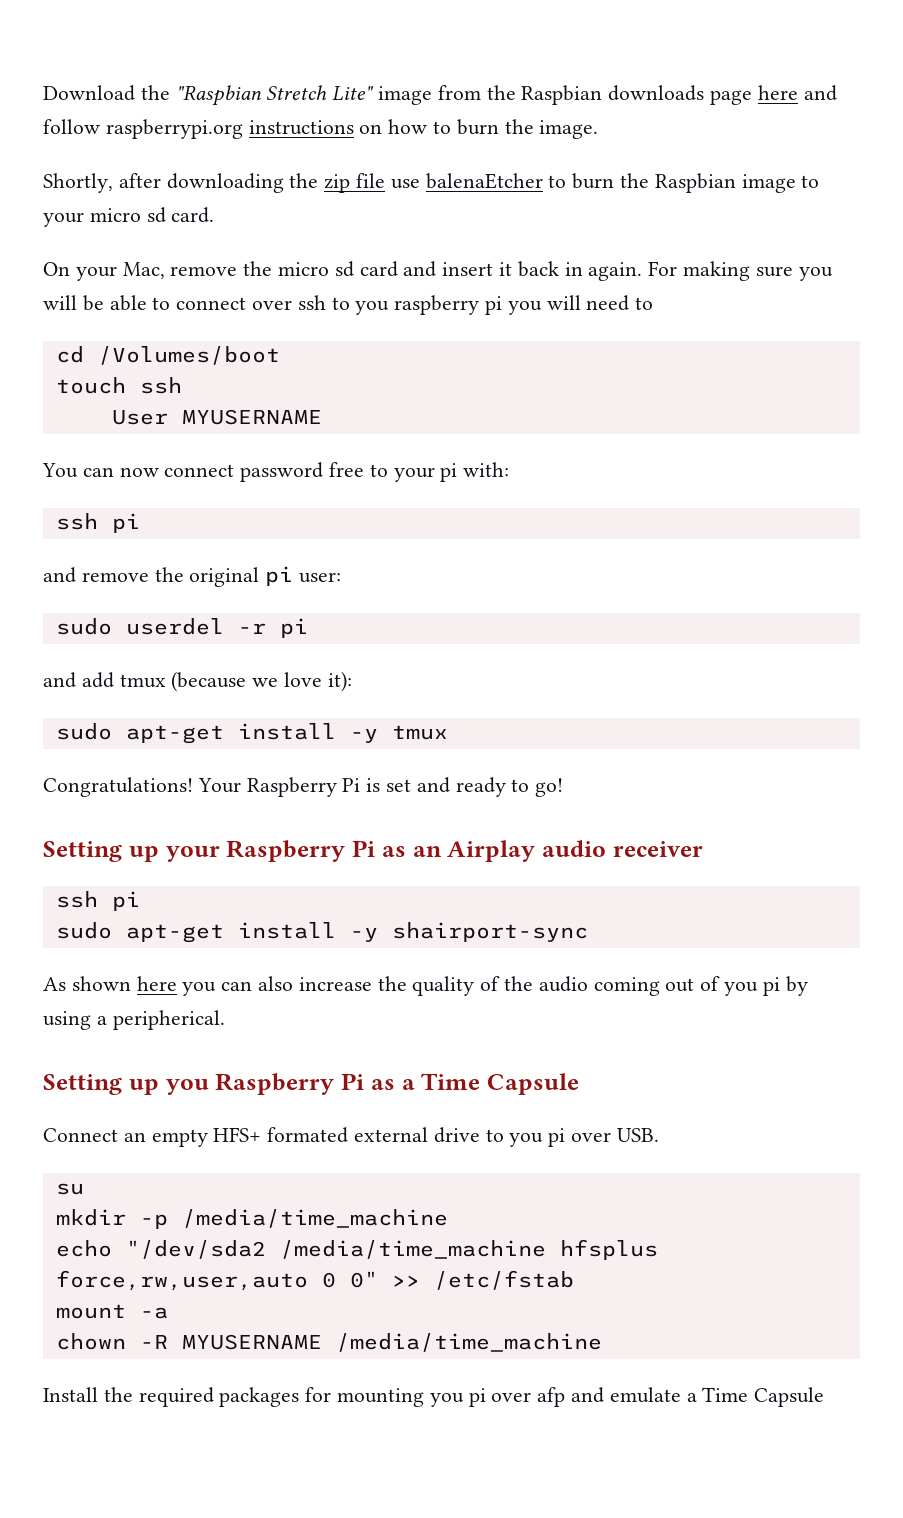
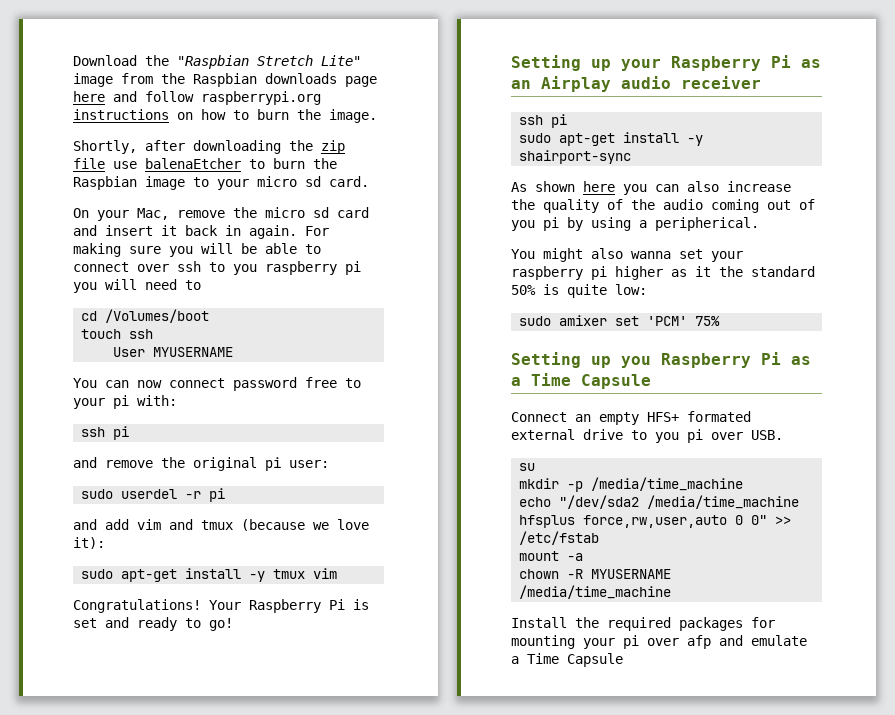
- and add tmux (because we love it):
+ and add vim and tmux (because we love it):
- sudo apt-get install -y tmux
+ sudo apt-get install -y tmux vim
+ You might also wanna set your raspberry pi higher as it the standard 50% is quite low:
+ sudo amixer set 'PCM' 75%
- Install the required packages for mounting you pi over afp and emulate a Time Capsule
+ Install the required packages for mounting your pi over afp and emulate a Time Capsule

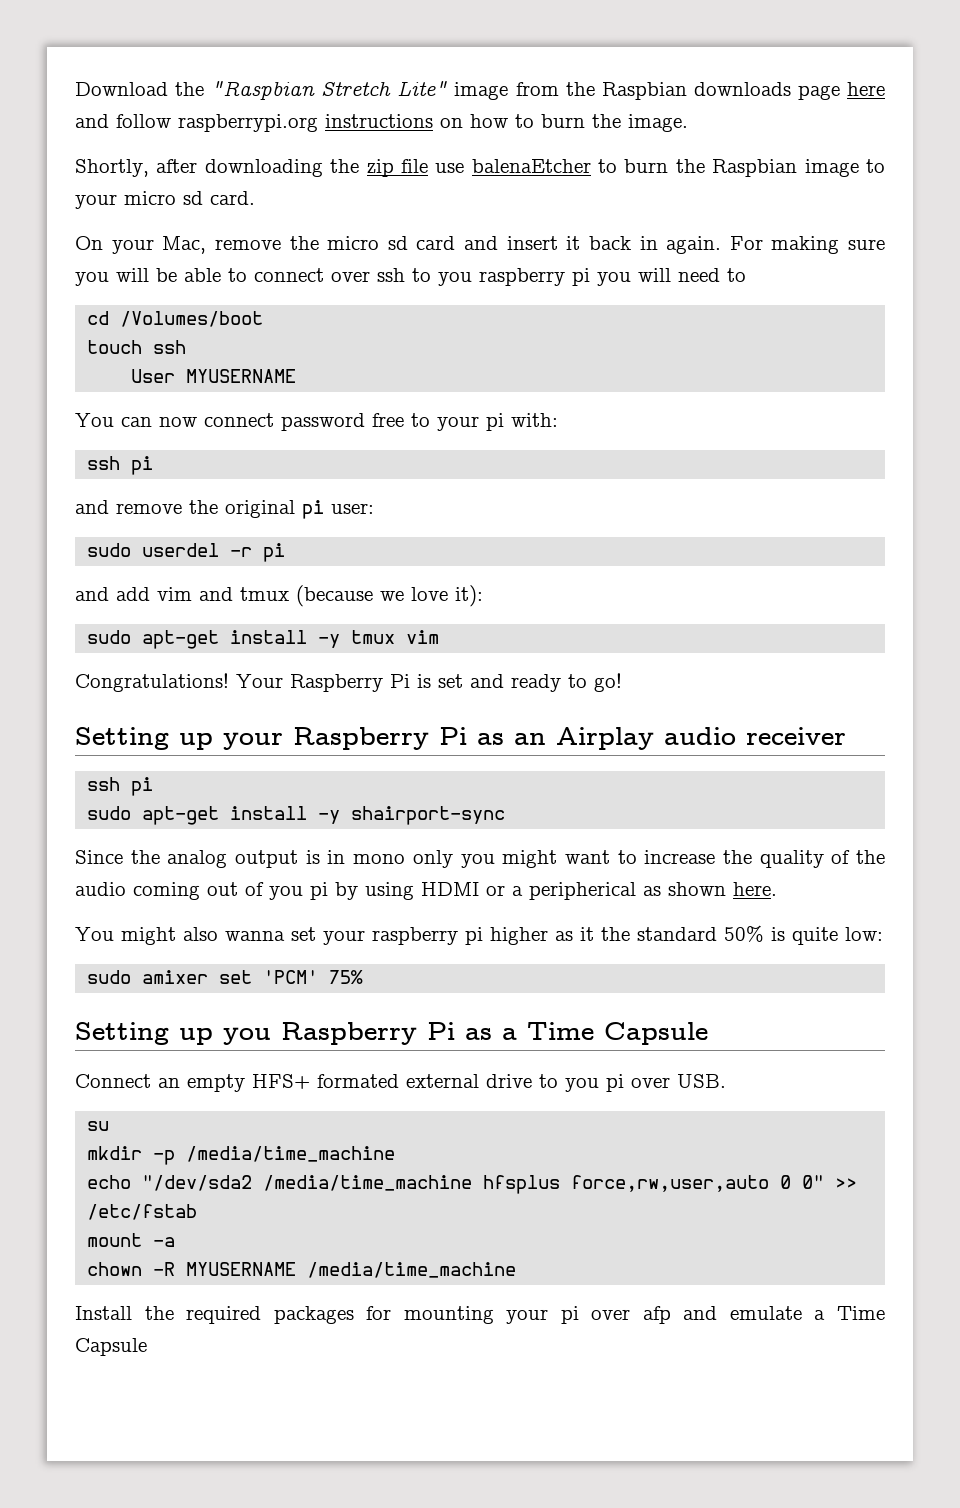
- As shown here you can also increase the quality of the audio coming out of you pi by using a peripherical.
+ Since the analog output is in mono only you might want to increase the quality of the audio coming out of you pi by using HDMI or a peripherical as shown here.

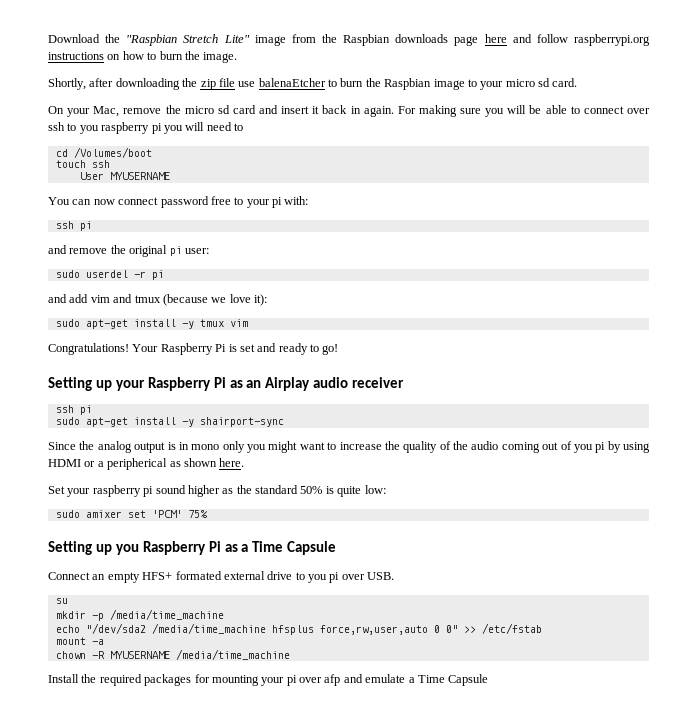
- You might also wanna set your raspberry pi higher as it the standard 50% is quite low:
+ Set your raspberry pi sound higher as the standard 50% is quite low:

